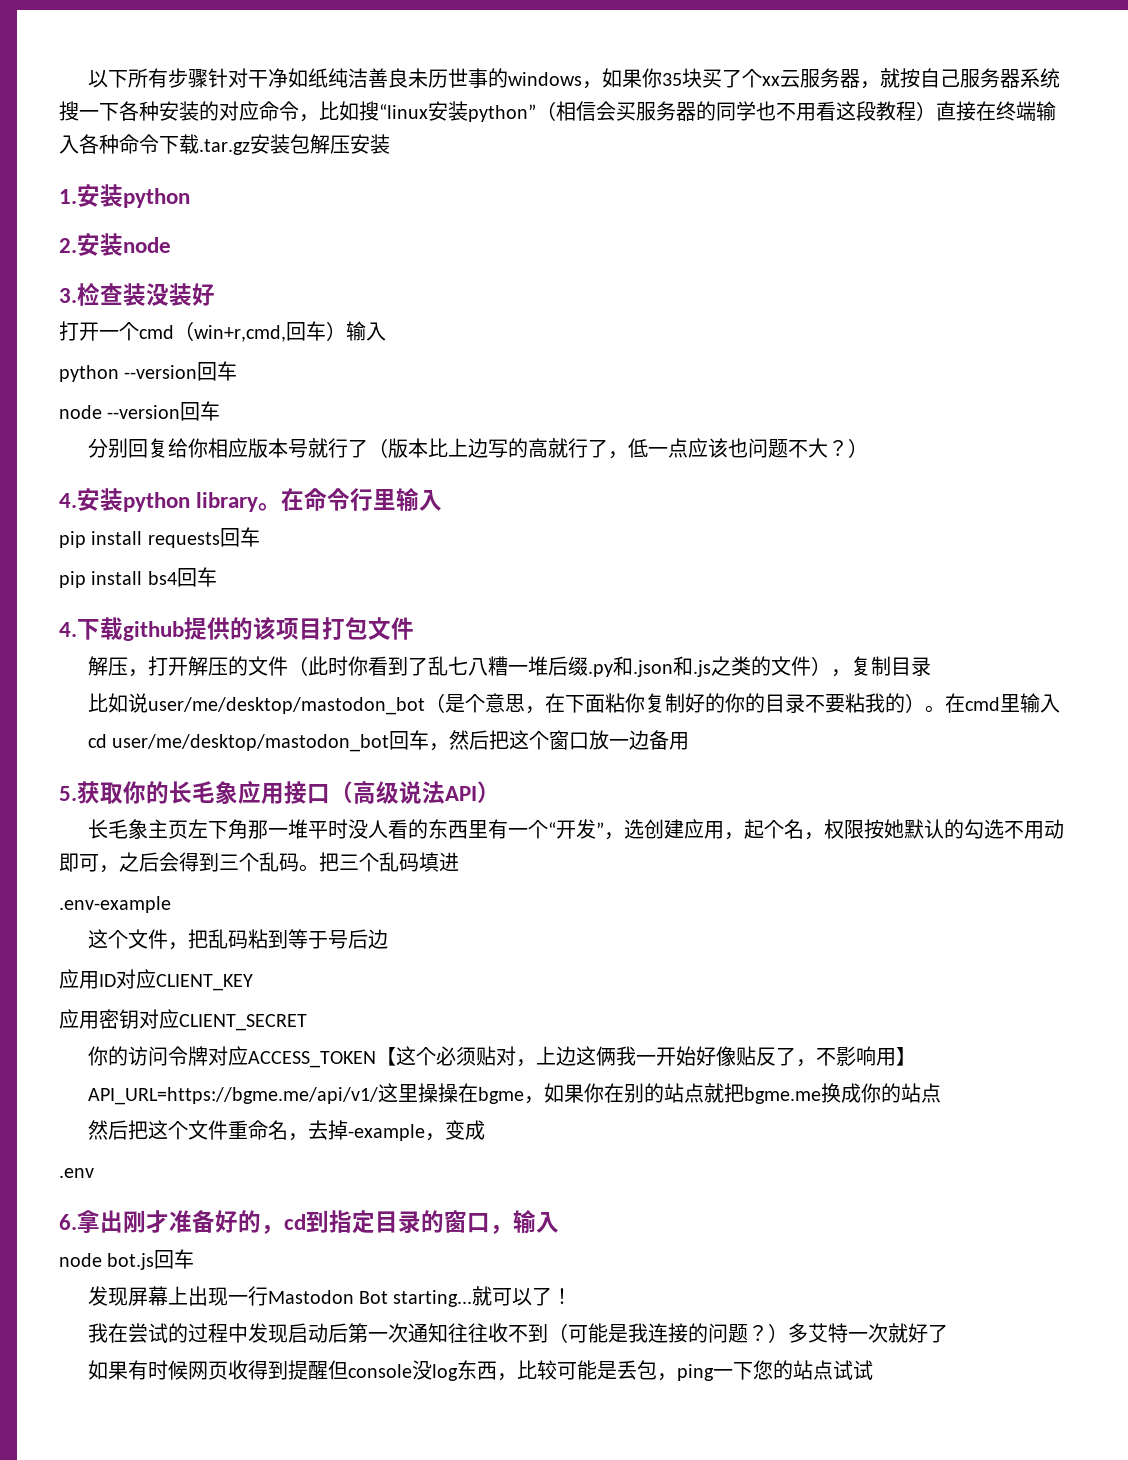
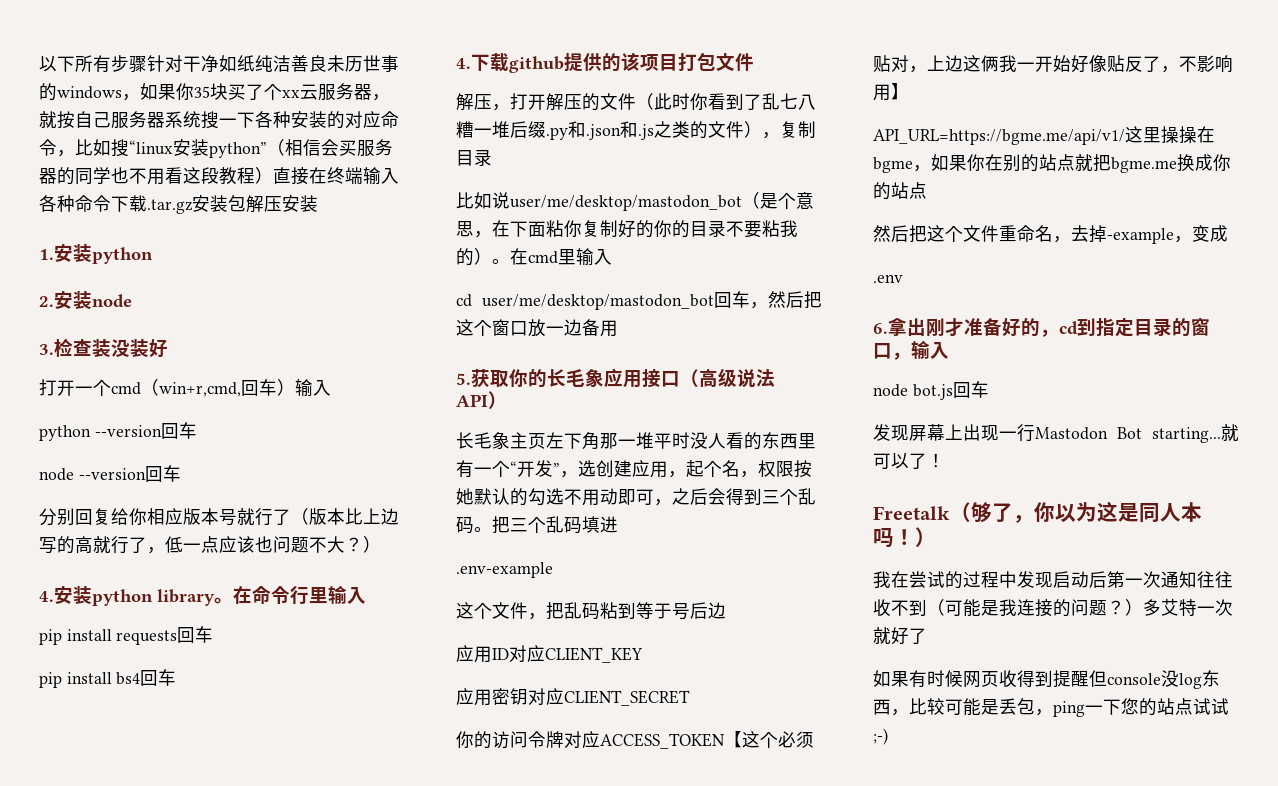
+ Freetalk（够了，你以为这是同人本吗！）
- 如果有时候网页收得到提醒但console没log东西，比较可能是丢包，ping一下您的站点试试
+ 如果有时候网页收得到提醒但console没log东西，比较可能是丢包，ping一下您的站点试试;-)

